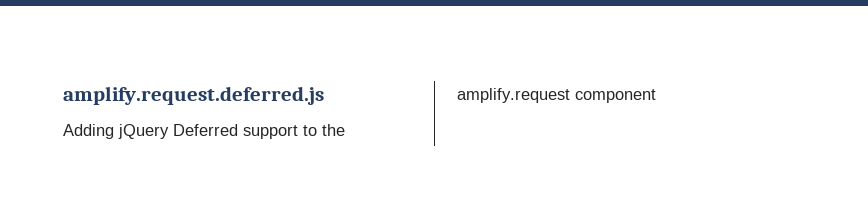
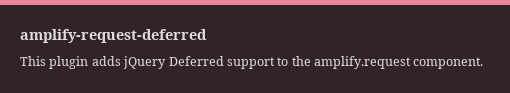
- amplify.request.deferred.js
- Adding jQuery Deferred support to the amplify.request component
+ amplify-request-deferred
+ This plugin adds jQuery Deferred support to the amplify.request component.

